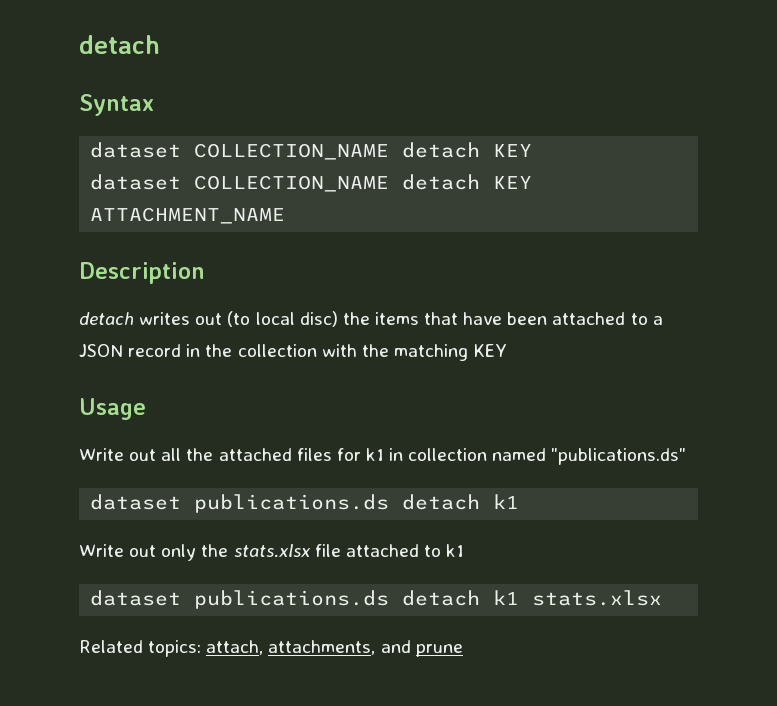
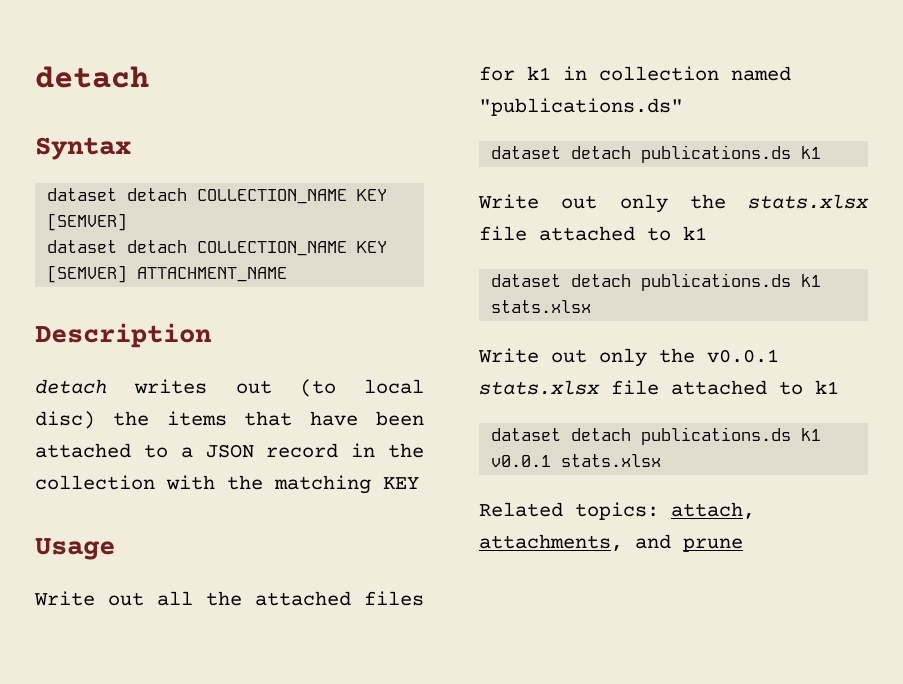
  Syntax
- dataset COLLECTION_NAME detach KEY
- dataset COLLECTION_NAME detach KEY ATTACHMENT_NAME
+ dataset detach COLLECTION_NAME KEY [SEMVER]
+ dataset detach COLLECTION_NAME KEY [SEMVER] ATTACHMENT_NAME
  Write out all the attached files for k1 in collection named "publications.ds"
- dataset publications.ds detach k1
+ dataset detach publications.ds k1
- dataset publications.ds detach k1 stats.xlsx
+ dataset detach publications.ds k1 stats.xlsx
+ Write out only the v0.0.1 stats.xlsx file attached to k1
+ dataset detach publications.ds k1 v0.0.1 stats.xlsx

